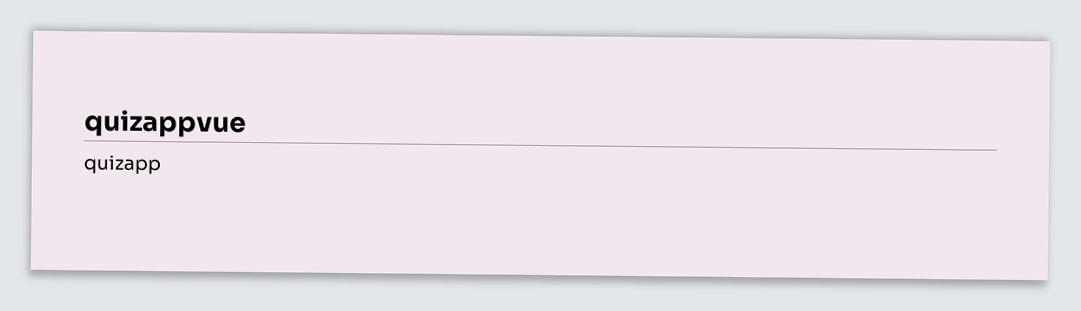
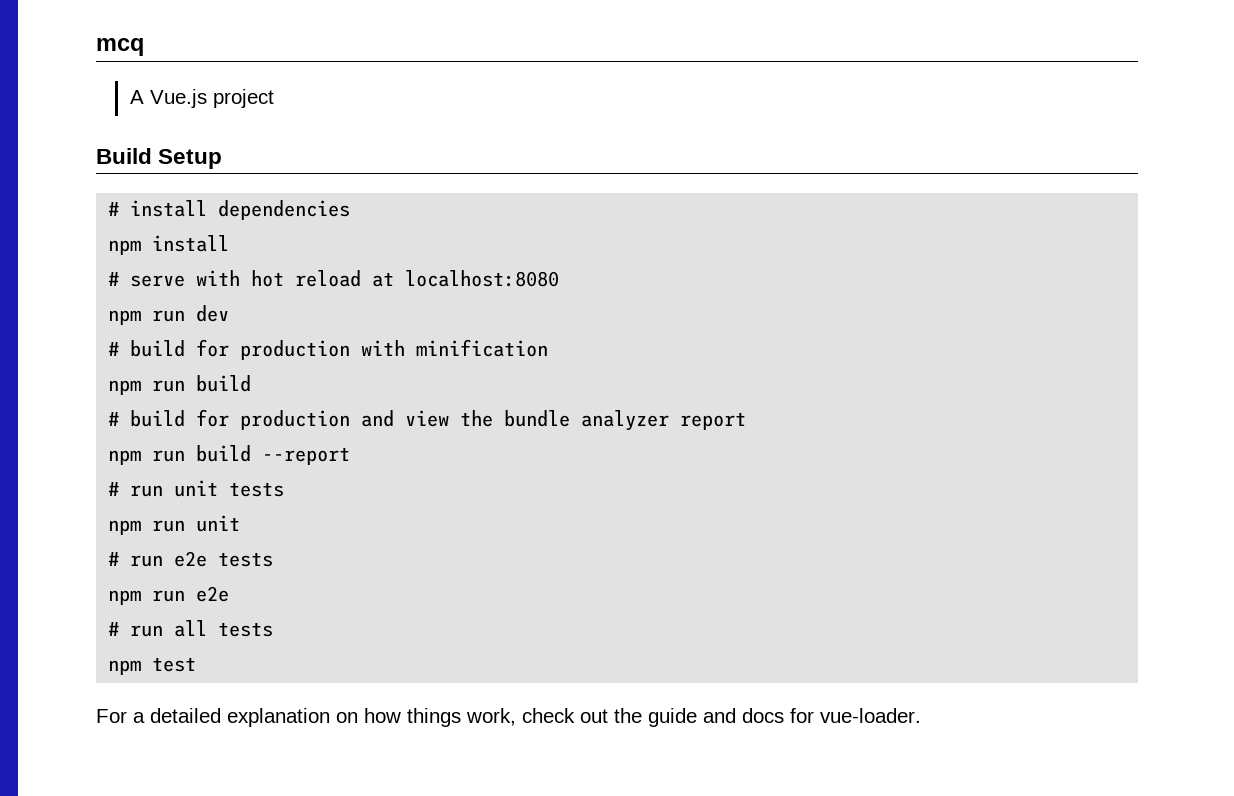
- quizappvue
- quizapp
+ mcq
+ A Vue.js project
+ Build Setup
+ # install dependencies
+ npm install
+ # serve with hot reload at localhost:8080
+ npm run dev
+ # build for production with minification
+ npm run build
+ # build for production and view the bundle analyzer report
+ npm run build --report
+ # run unit tests
+ npm run unit
+ # run e2e tests
+ npm run e2e
+ # run all tests
+ npm test
+ For a detailed explanation on how things work, check out the guide and docs for vue-loader.

